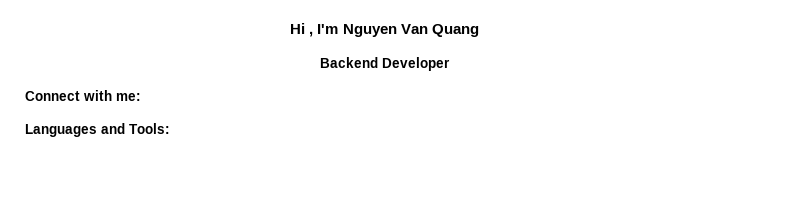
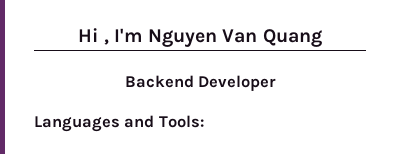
- Connect with me:

